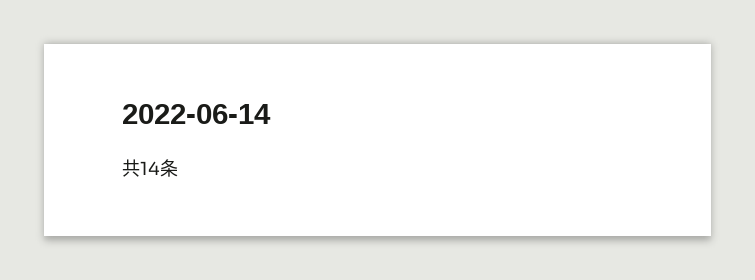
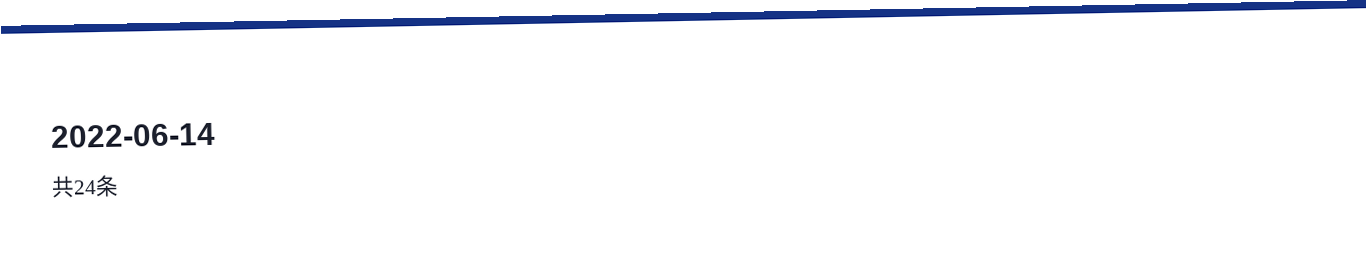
- 共14条
+ 共24条

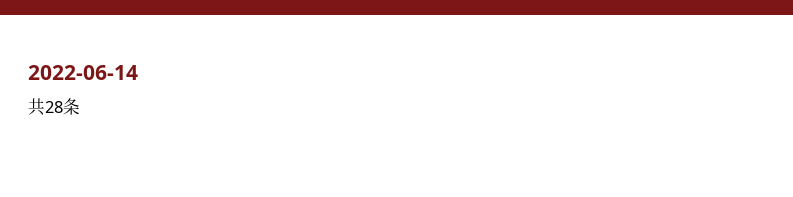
- 共24条
+ 共28条

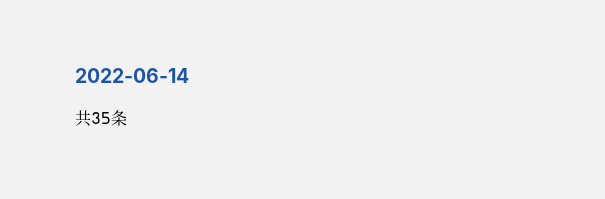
- 共28条
+ 共35条

